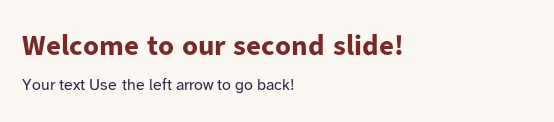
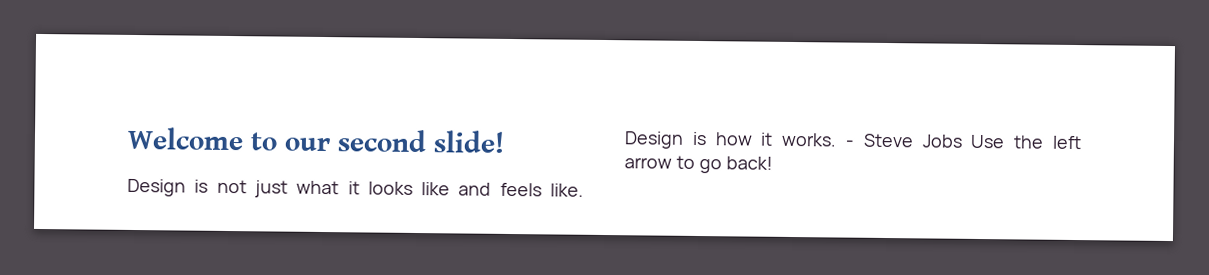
- Your text Use the left arrow to go back!
+ Design is not just what it looks like and feels like. Design is how it works. - Steve Jobs Use the left arrow to go back!

